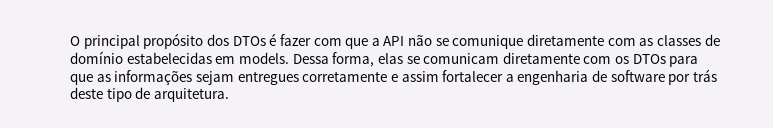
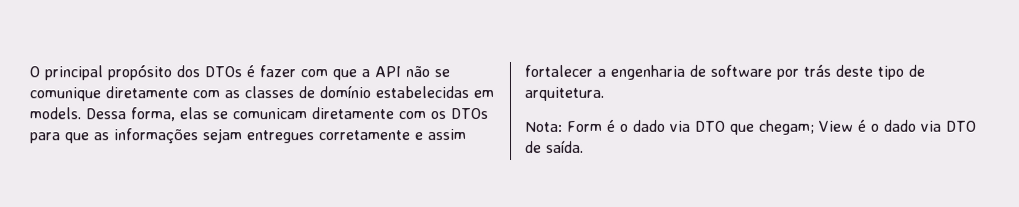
+ Nota: Form é o dado via DTO que chegam; View é o dado via DTO de saída.

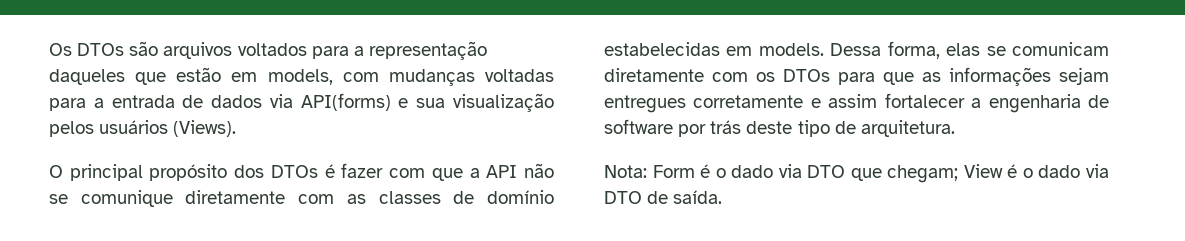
+ Os DTOs são arquivos voltados para a representação daqueles que estão em models, com mudanças voltadas para a entrada de dados via API(forms) e sua visualização pelos usuários (Views).

